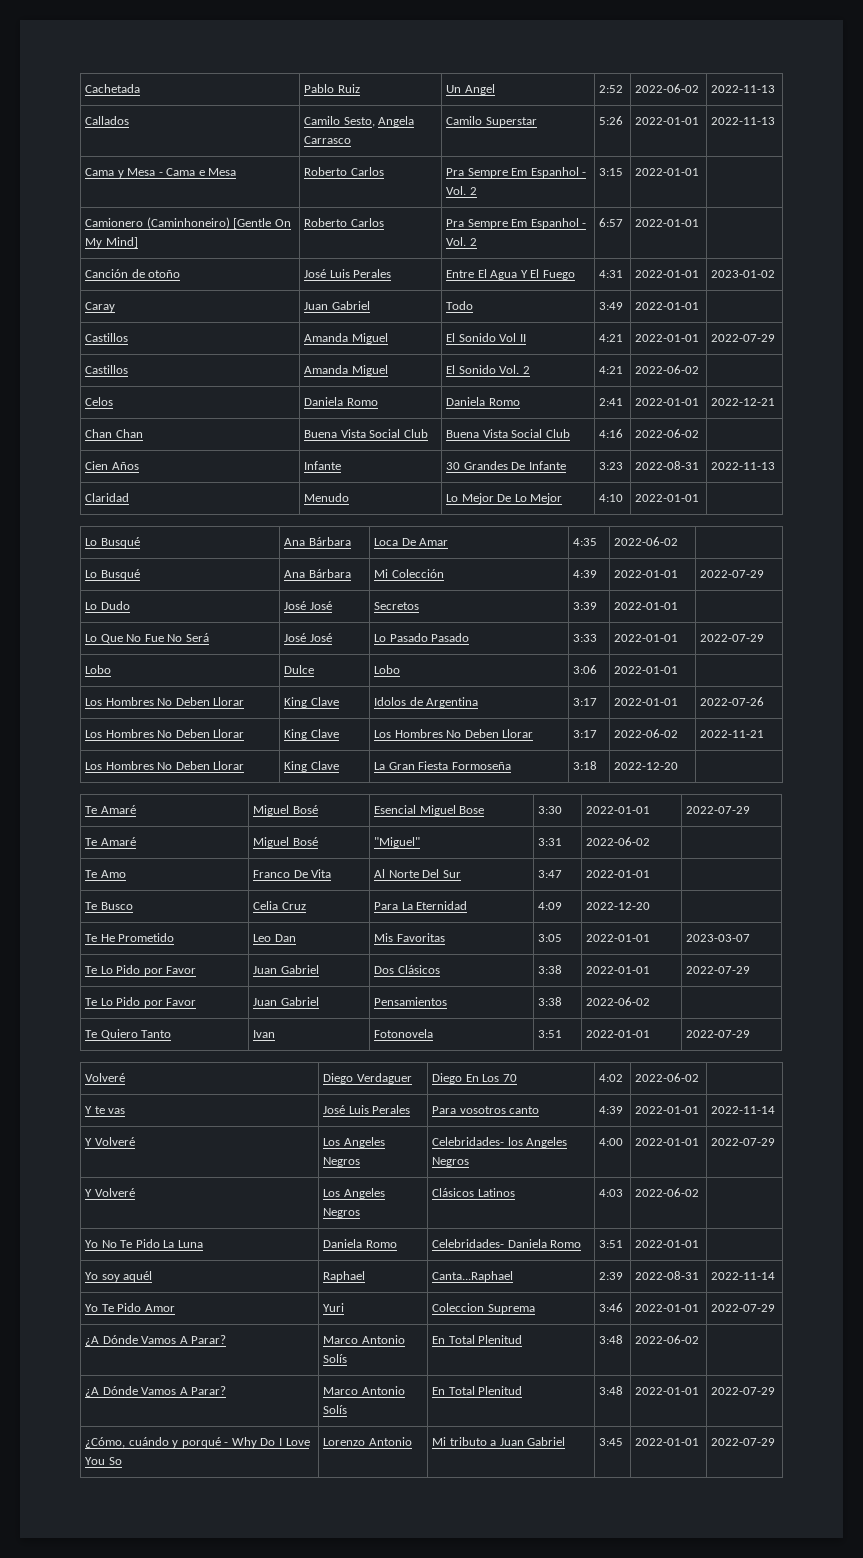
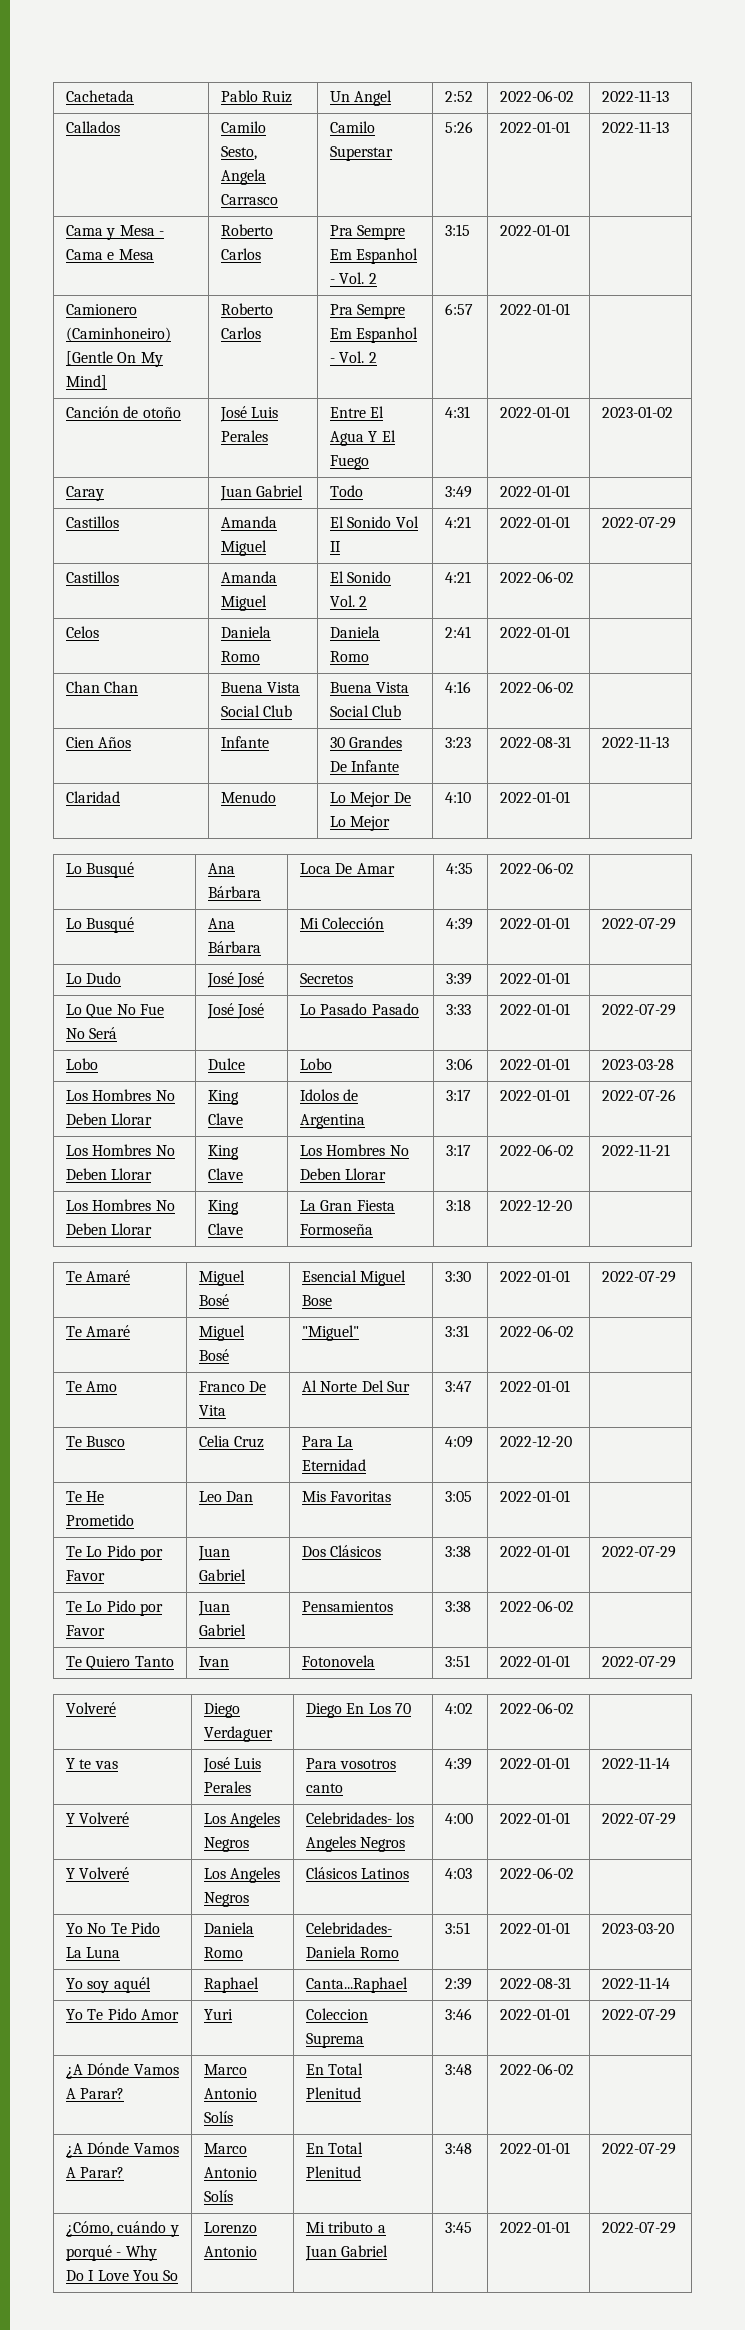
- Celos | Daniela Romo | Daniela Romo | 2:41 | 2022-01-01 | 2022-12-21
+ Celos | Daniela Romo | Daniela Romo | 2:41 | 2022-01-01 |
- Lobo | Dulce | Lobo | 3:06 | 2022-01-01 |
+ Lobo | Dulce | Lobo | 3:06 | 2022-01-01 | 2023-03-28
- Te He Prometido | Leo Dan | Mis Favoritas | 3:05 | 2022-01-01 | 2023-03-07
+ Te He Prometido | Leo Dan | Mis Favoritas | 3:05 | 2022-01-01 |
- Yo No Te Pido La Luna | Daniela Romo | Celebridades- Daniela Romo | 3:51 | 2022-01-01 |
+ Yo No Te Pido La Luna | Daniela Romo | Celebridades- Daniela Romo | 3:51 | 2022-01-01 | 2023-03-20

